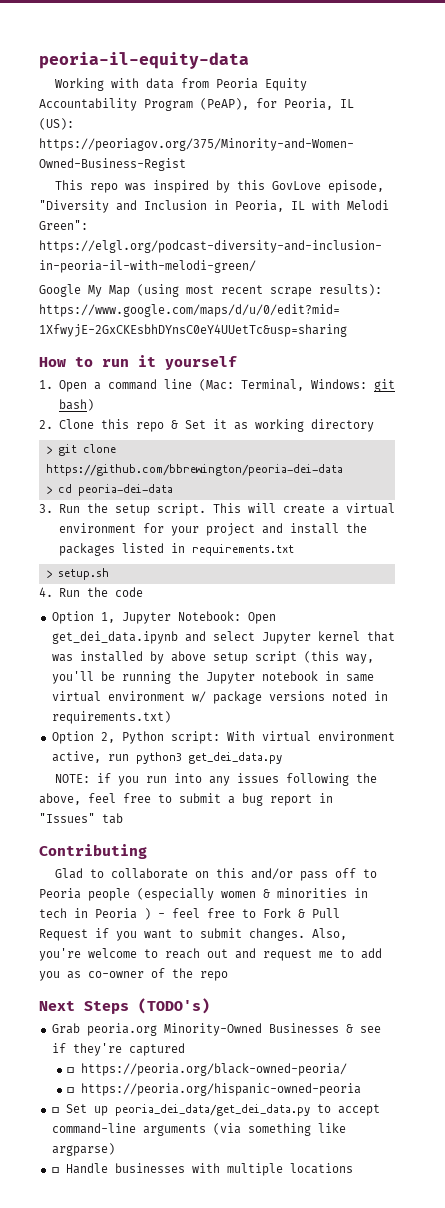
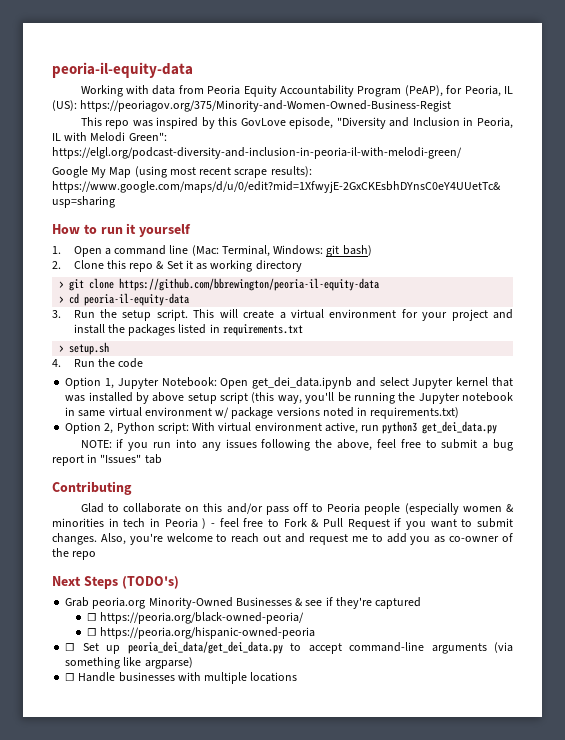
- > git clone https://github.com/bbrewington/peoria-dei-data
+ > git clone https://github.com/bbrewington/peoria-il-equity-data
- > cd peoria-dei-data
+ > cd peoria-il-equity-data

